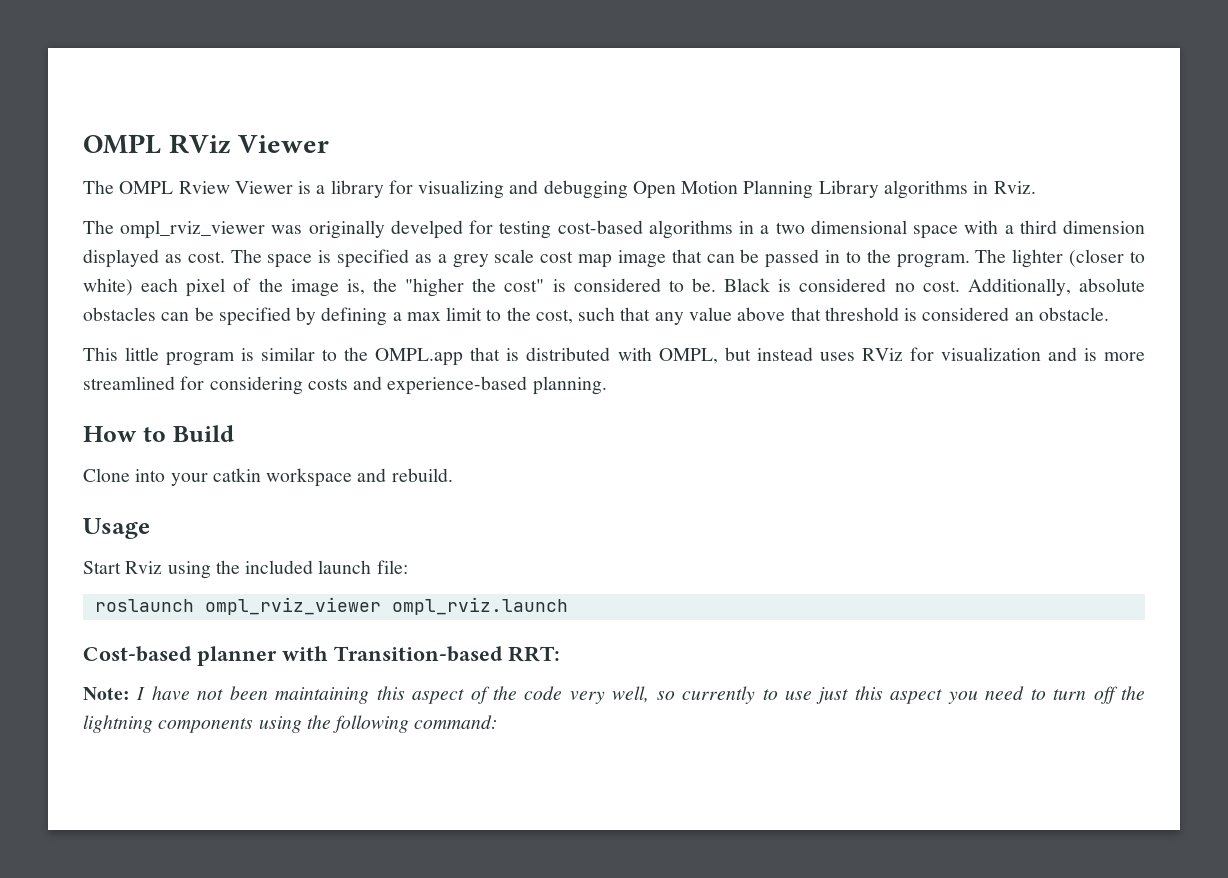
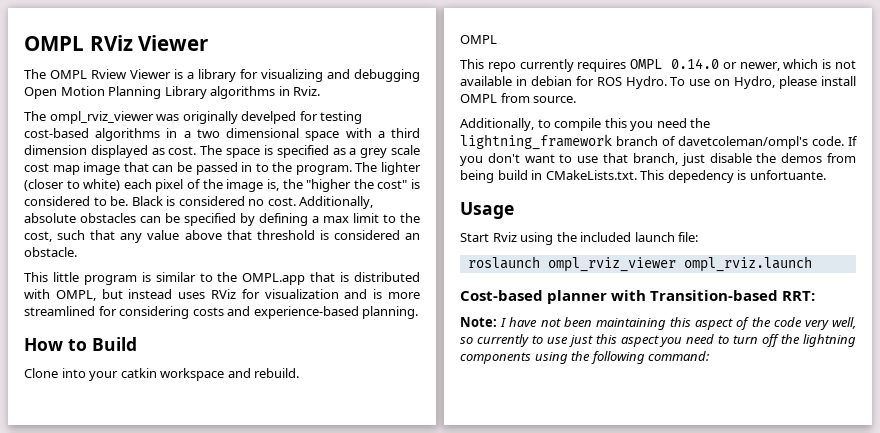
  Clone into your catkin workspace and rebuild.
+ OMPL
+ This repo currently requires OMPL 0.14.0 or newer, which is not available in debian for ROS Hydro. To use on Hydro, please install OMPL from source.
+ Additionally, to compile this you need the lightning_framework branch of davetcoleman/ompl's code. If you don't want to use that branch, just disable the demos from being build in CMakeLists.txt. This depedency is unfortuante.

